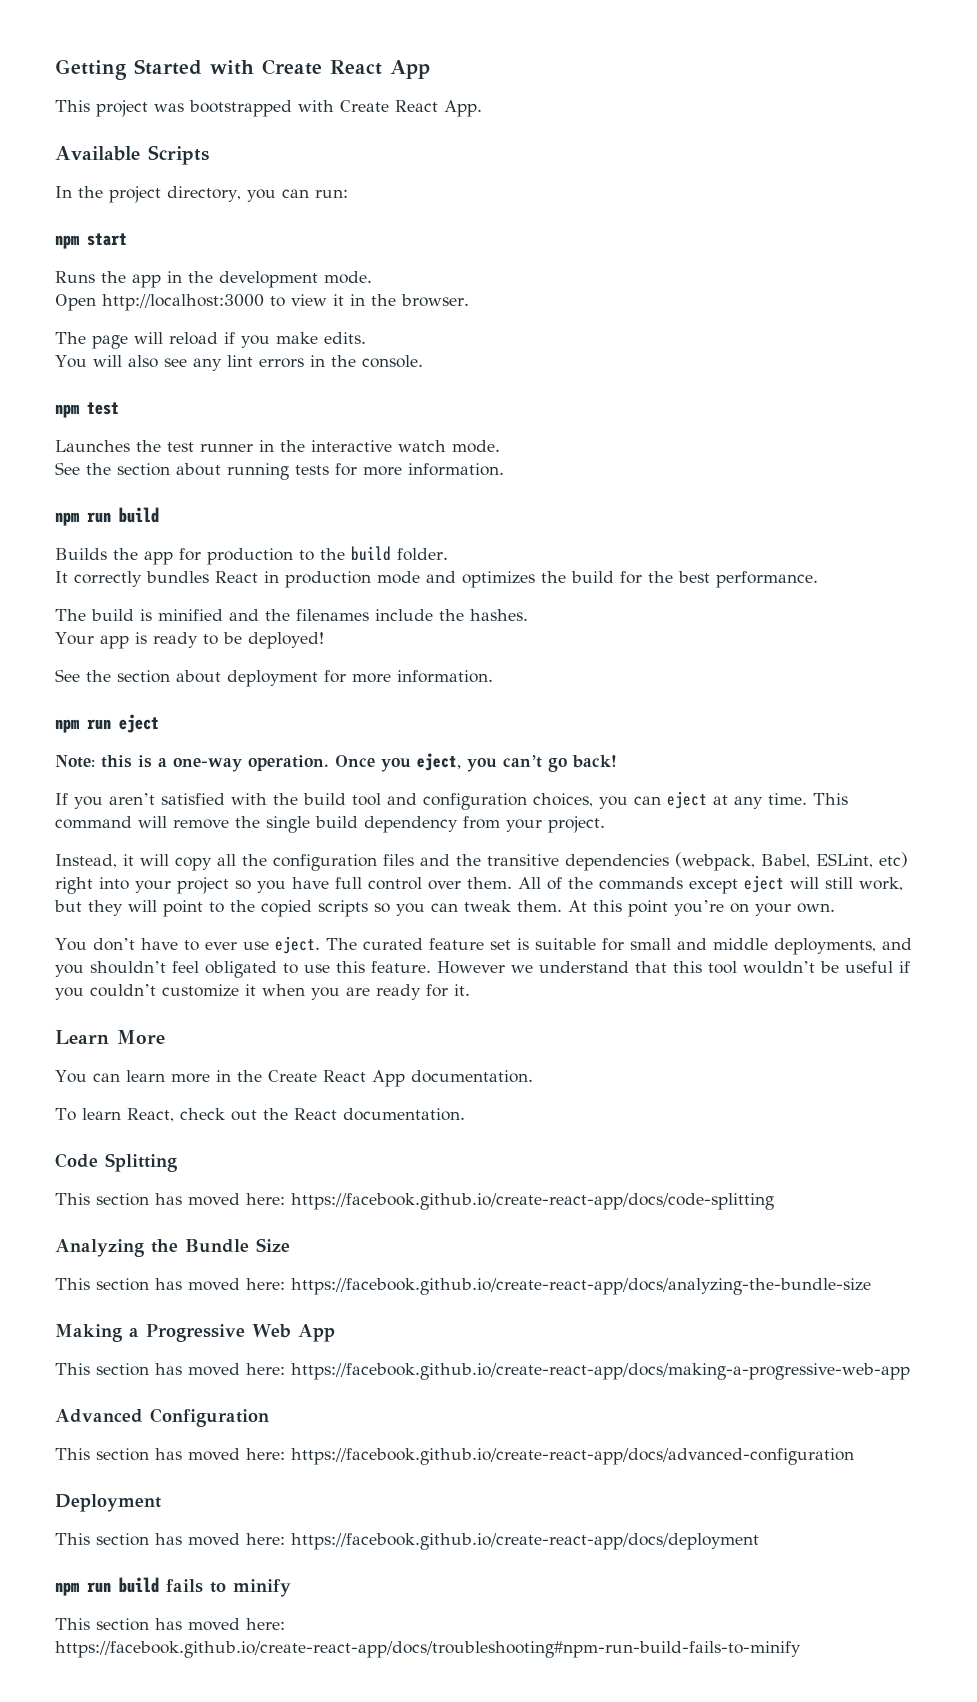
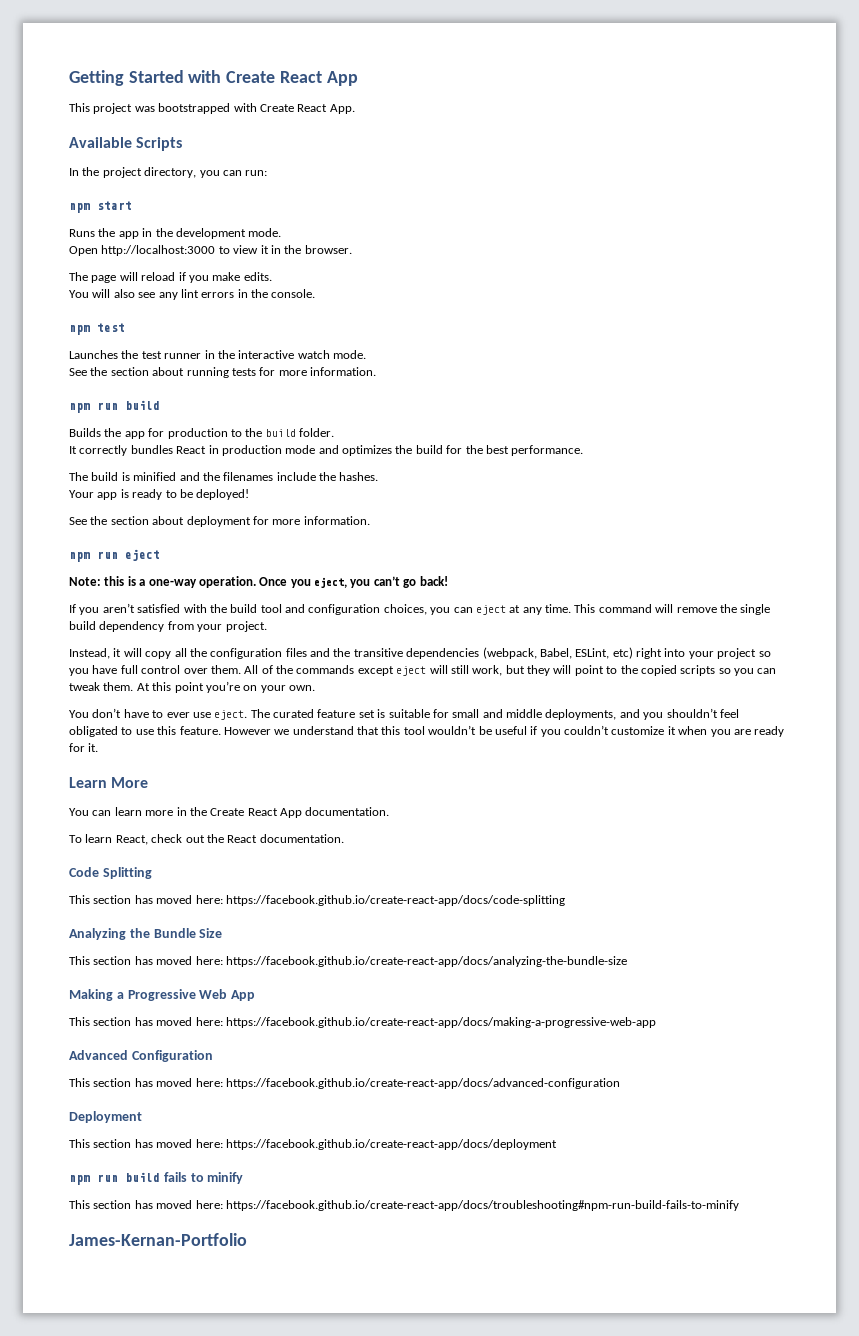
+ James-Kernan-Portfolio

